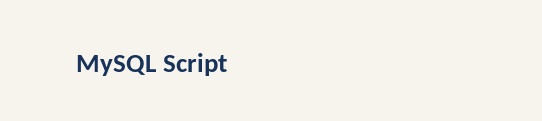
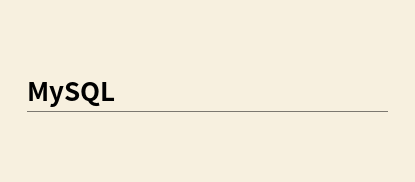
- MySQL Script
+ MySQL

